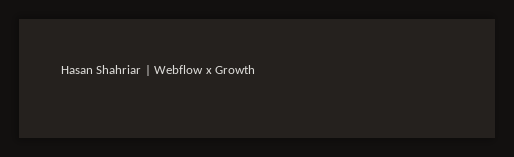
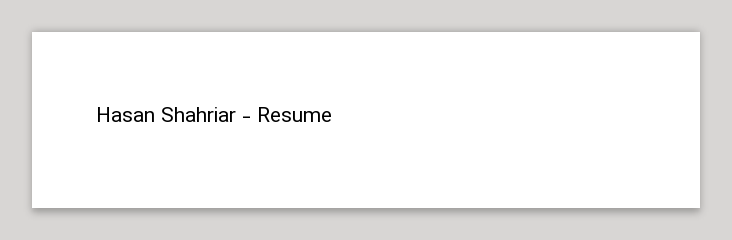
- Hasan Shahriar | Webflow x Growth
+ Hasan Shahriar - Resume

